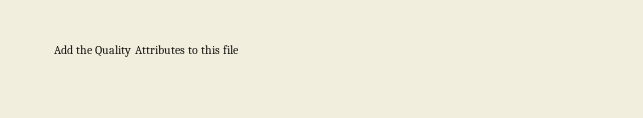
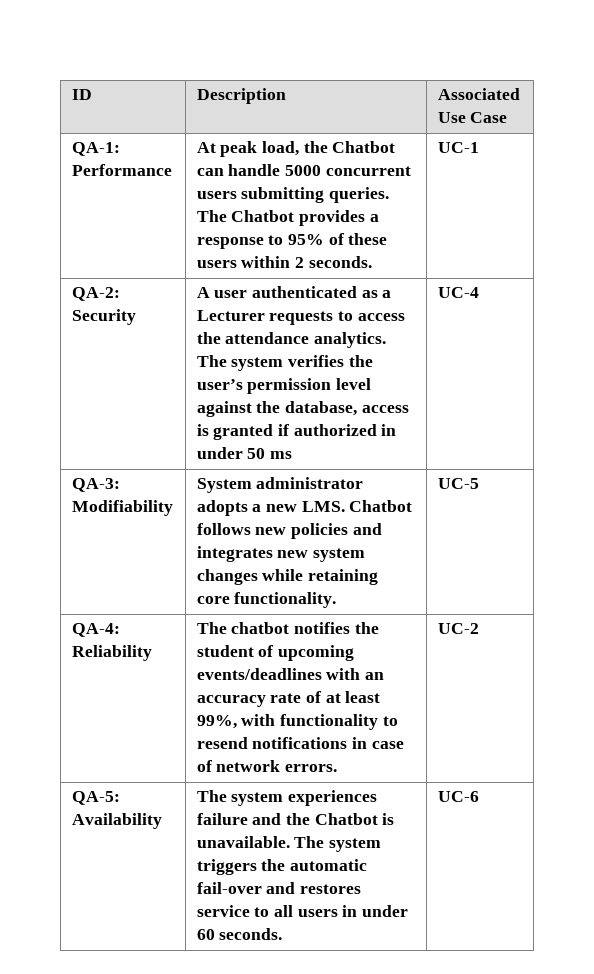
- Add the Quality Attributes to this file
+ ID | Description | Associated Use Case
+ QA-1: Performance | At peak load, the Chatbot can handle 5000 concurrent users submitting queries. The Chatbot provides a response to 95% of these users within 2 seconds. | UC-1
+ QA-2: Security | A user authenticated as a Lecturer requests to access the attendance analytics. The system verifies the user’s permission level against the database, access is granted if authorized in under 50 ms | UC-4
+ QA-3: Modifiability | System administrator adopts a new LMS. Chatbot follows new policies and integrates new system changes while retaining core functionality. | UC-5
+ QA-4: Reliability | The chatbot notifies the student of upcoming events/deadlines with an accuracy rate of at least 99%, with functionality to resend notifications in case of network errors. | UC-2
+ QA-5: Availability | The system experiences failure and the Chatbot is unavailable. The system triggers the automatic fail-over and restores service to all users in under 60 seconds. | UC-6

